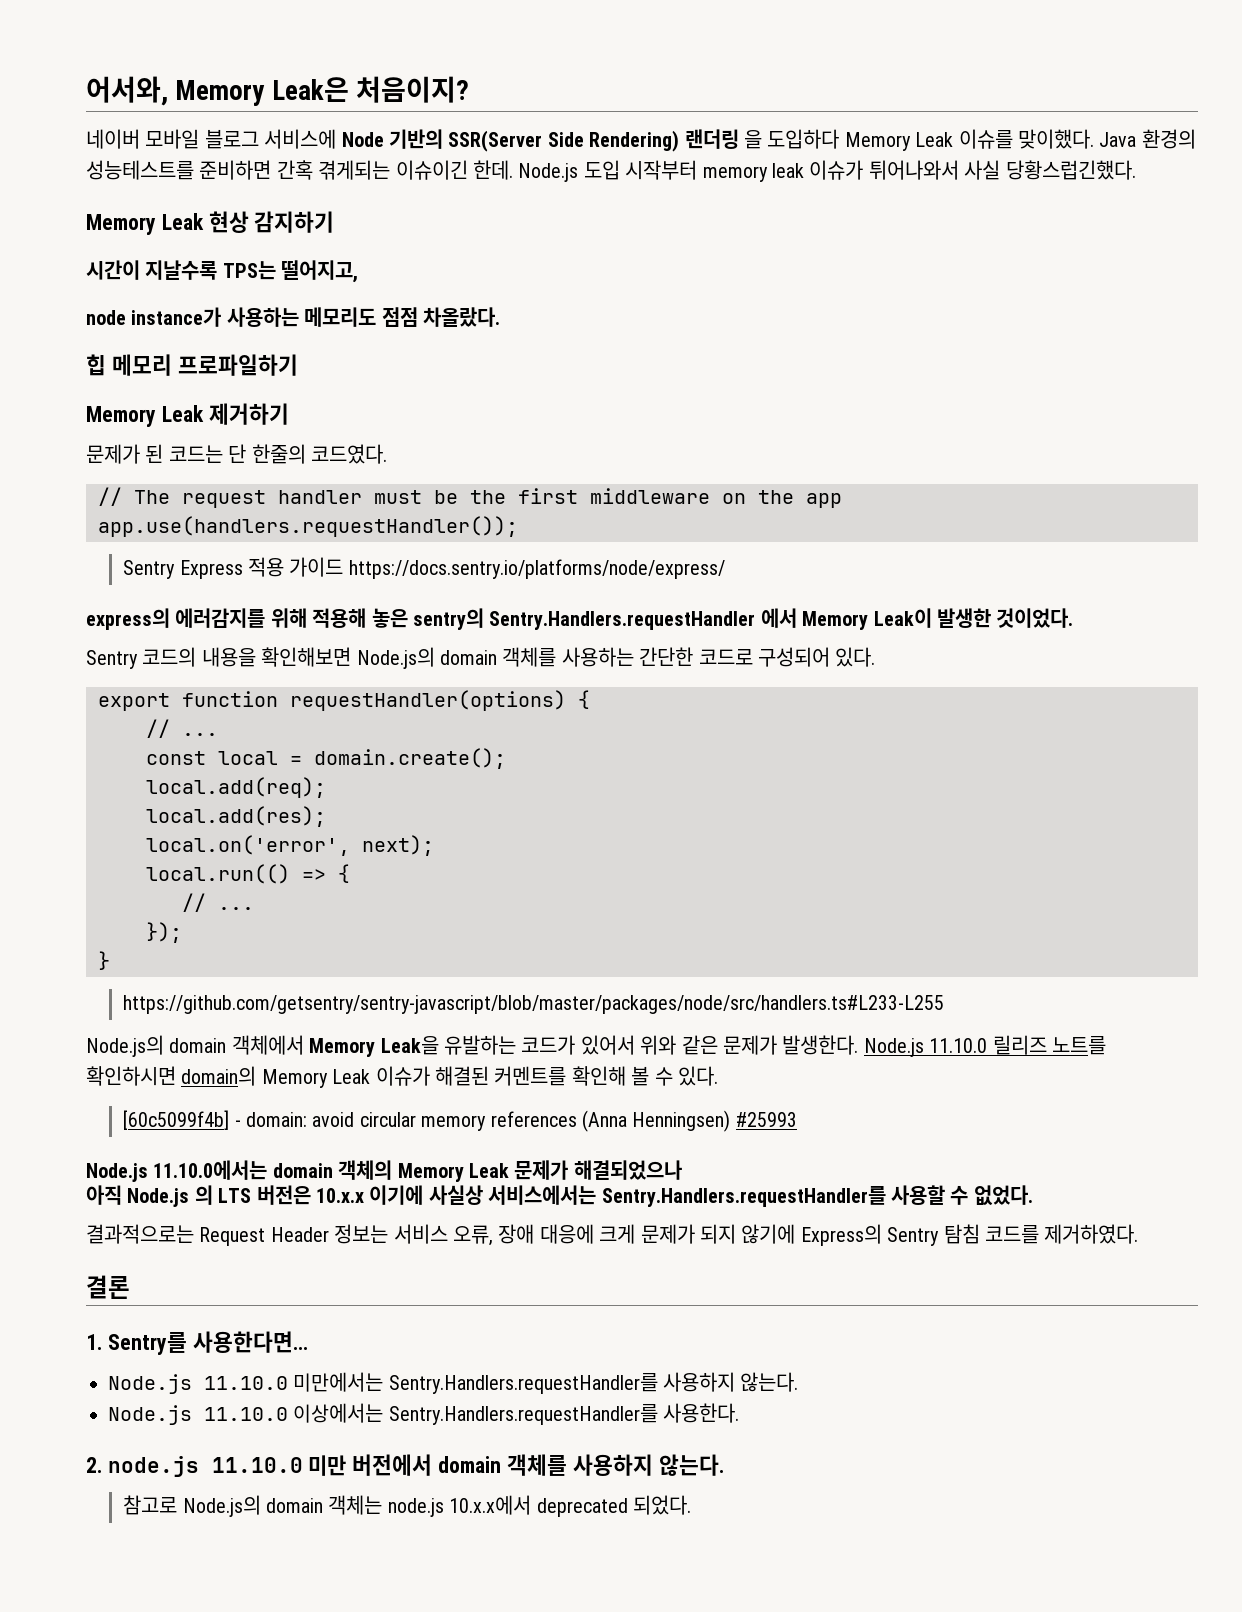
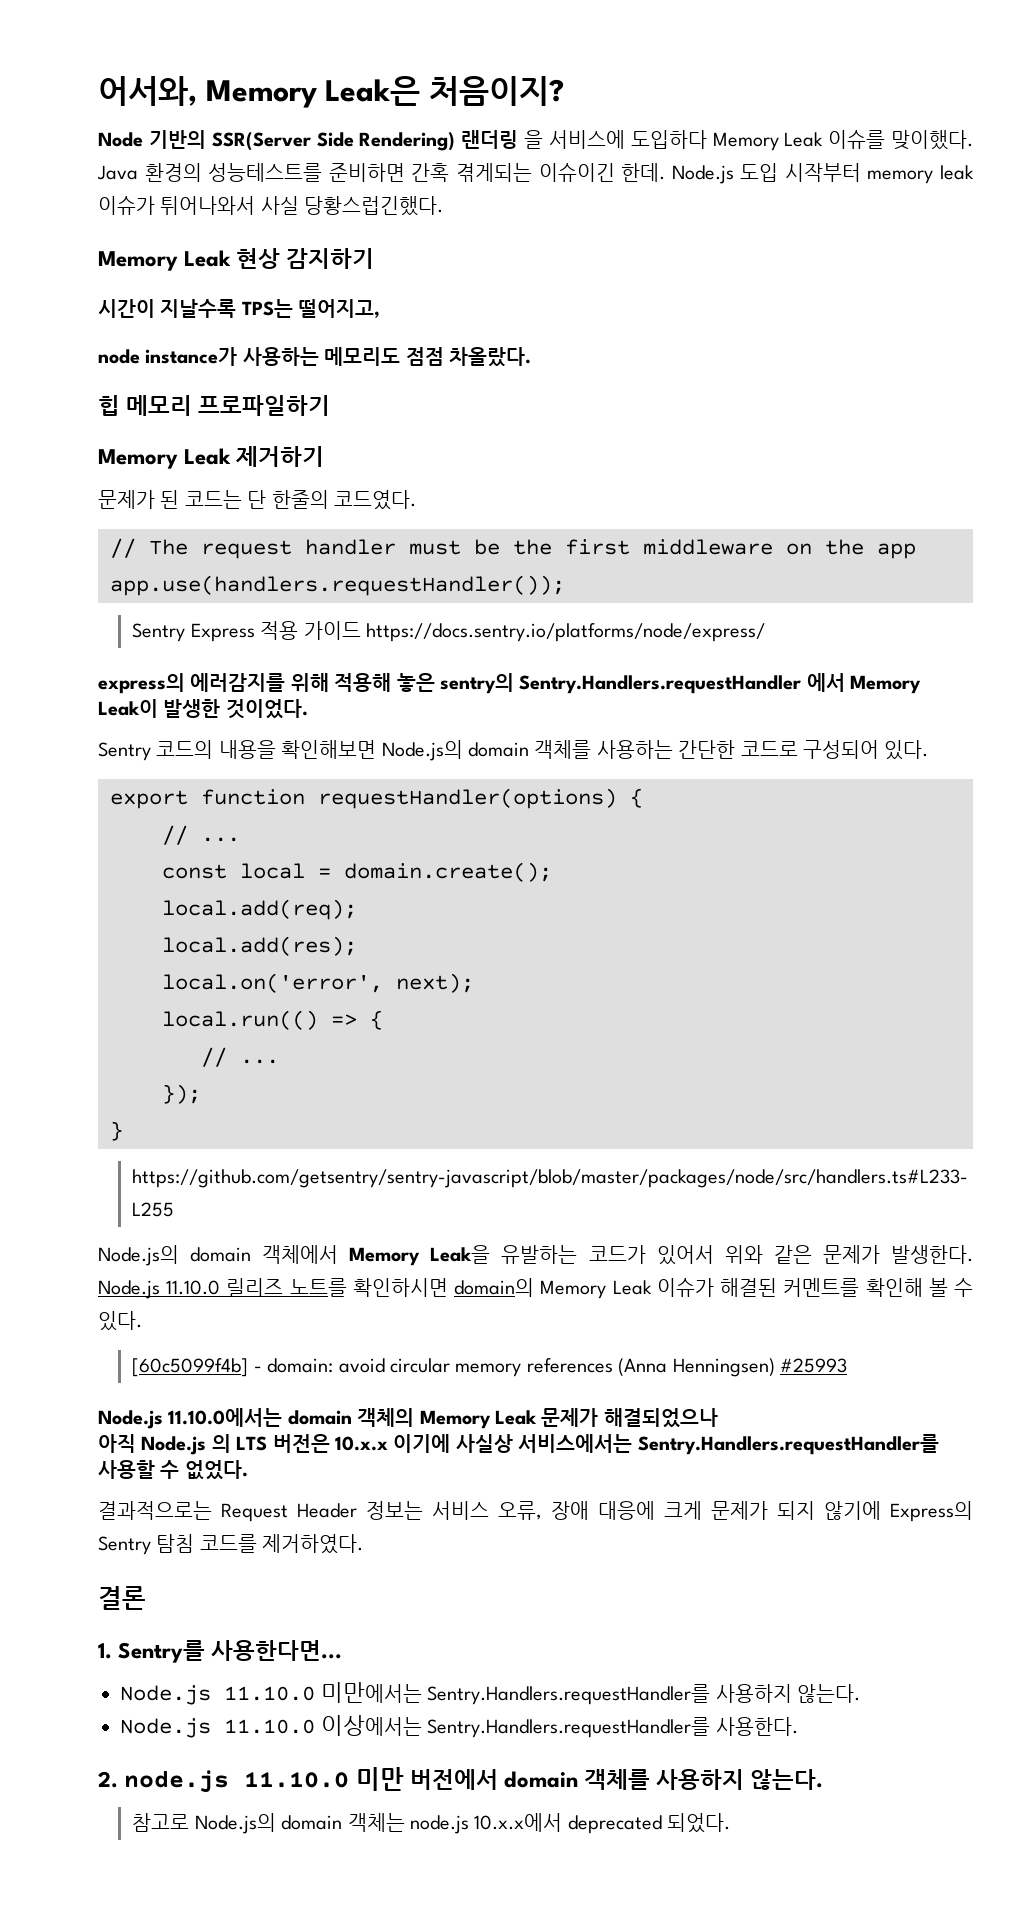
- 네이버 모바일 블로그 서비스에 Node 기반의 SSR(Server Side Rendering) 랜더링 을 도입하다 Memory Leak 이슈를 맞이했다.
+ Node 기반의 SSR(Server Side Rendering) 랜더링 을 서비스에 도입하다 Memory Leak 이슈를 맞이했다.

